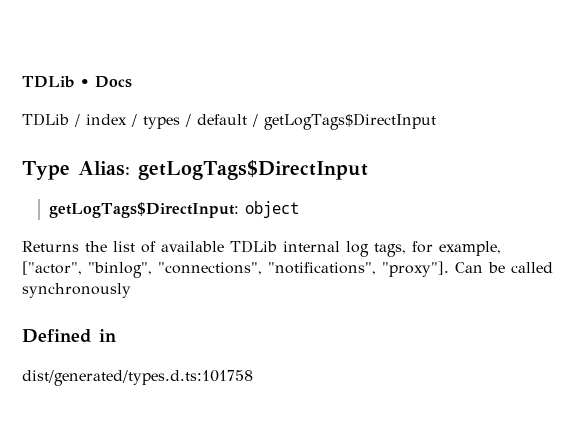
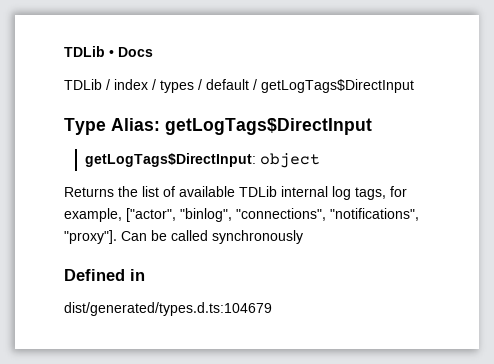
- dist/generated/types.d.ts:101758
+ dist/generated/types.d.ts:104679

